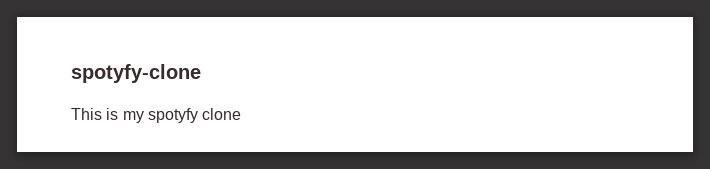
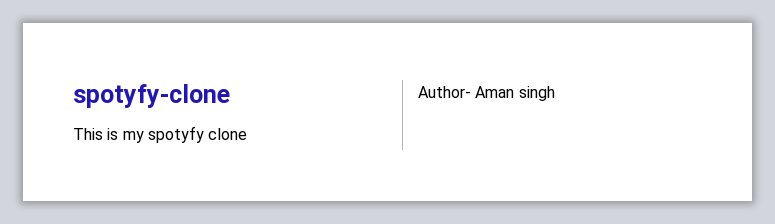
+ Author- Aman singh

